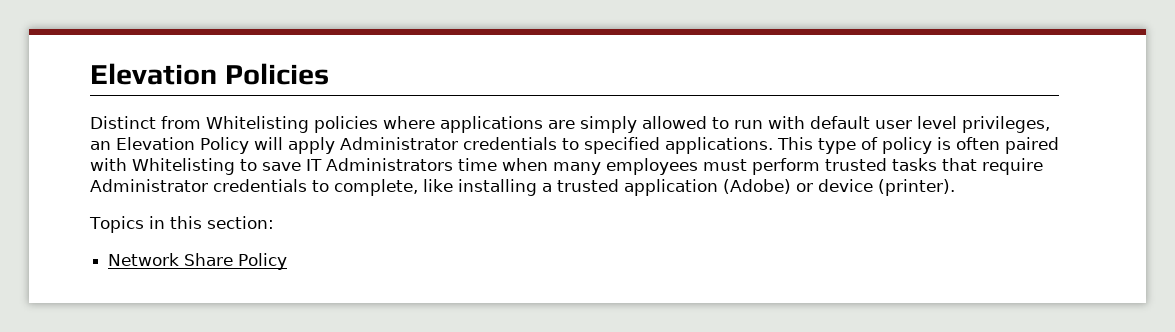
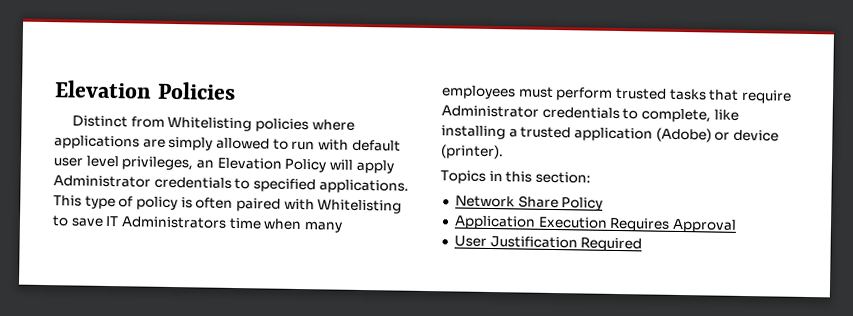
+ Application Execution Requires Approval
+ User Justification Required

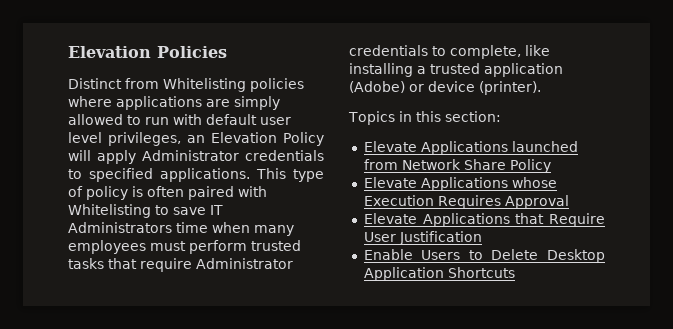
- Network Share Policy
+ Elevate Applications launched from Network Share Policy
- Application Execution Requires Approval
+ Elevate Applications whose Execution Requires Approval
- User Justification Required
+ Elevate Applications that Require User Justification
+ Enable Users to Delete Desktop Application Shortcuts

